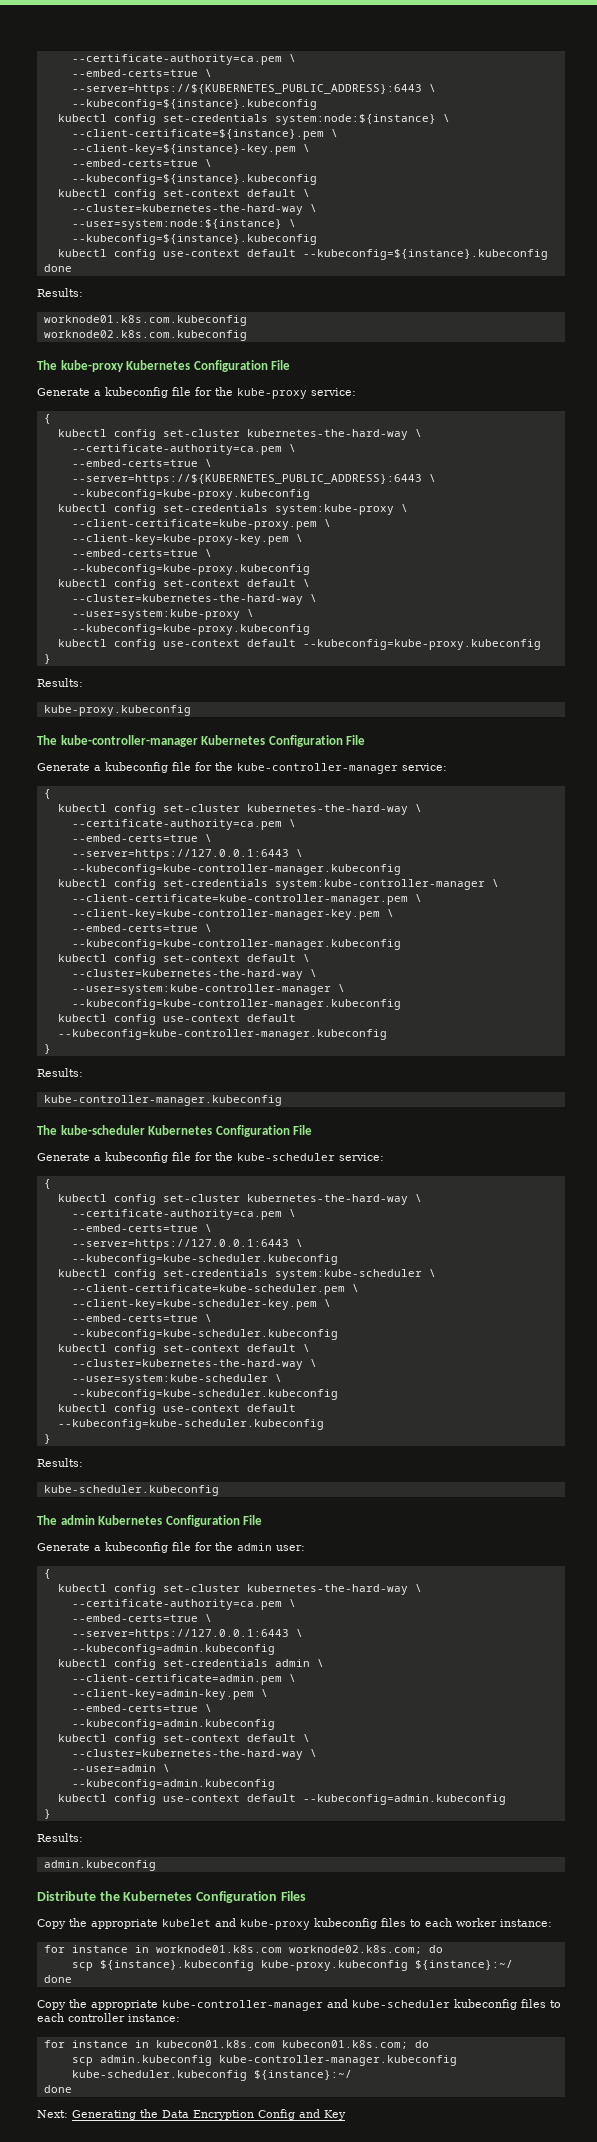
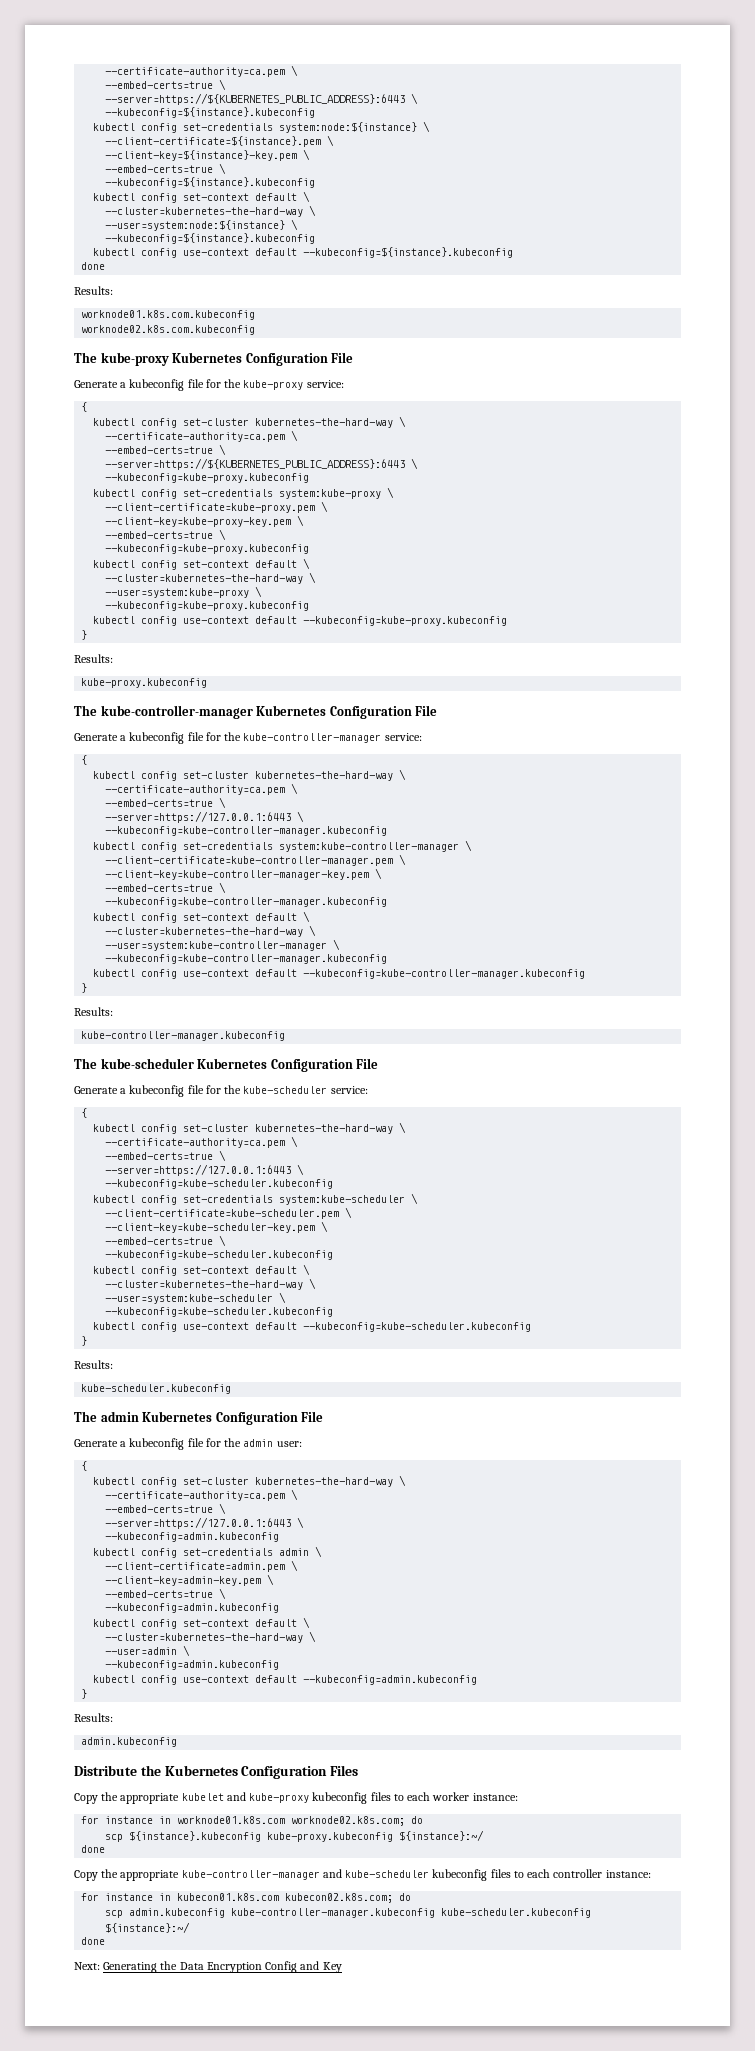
- for instance in kubecon01.k8s.com kubecon01.k8s.com; do
+ for instance in kubecon01.k8s.com kubecon02.k8s.com; do

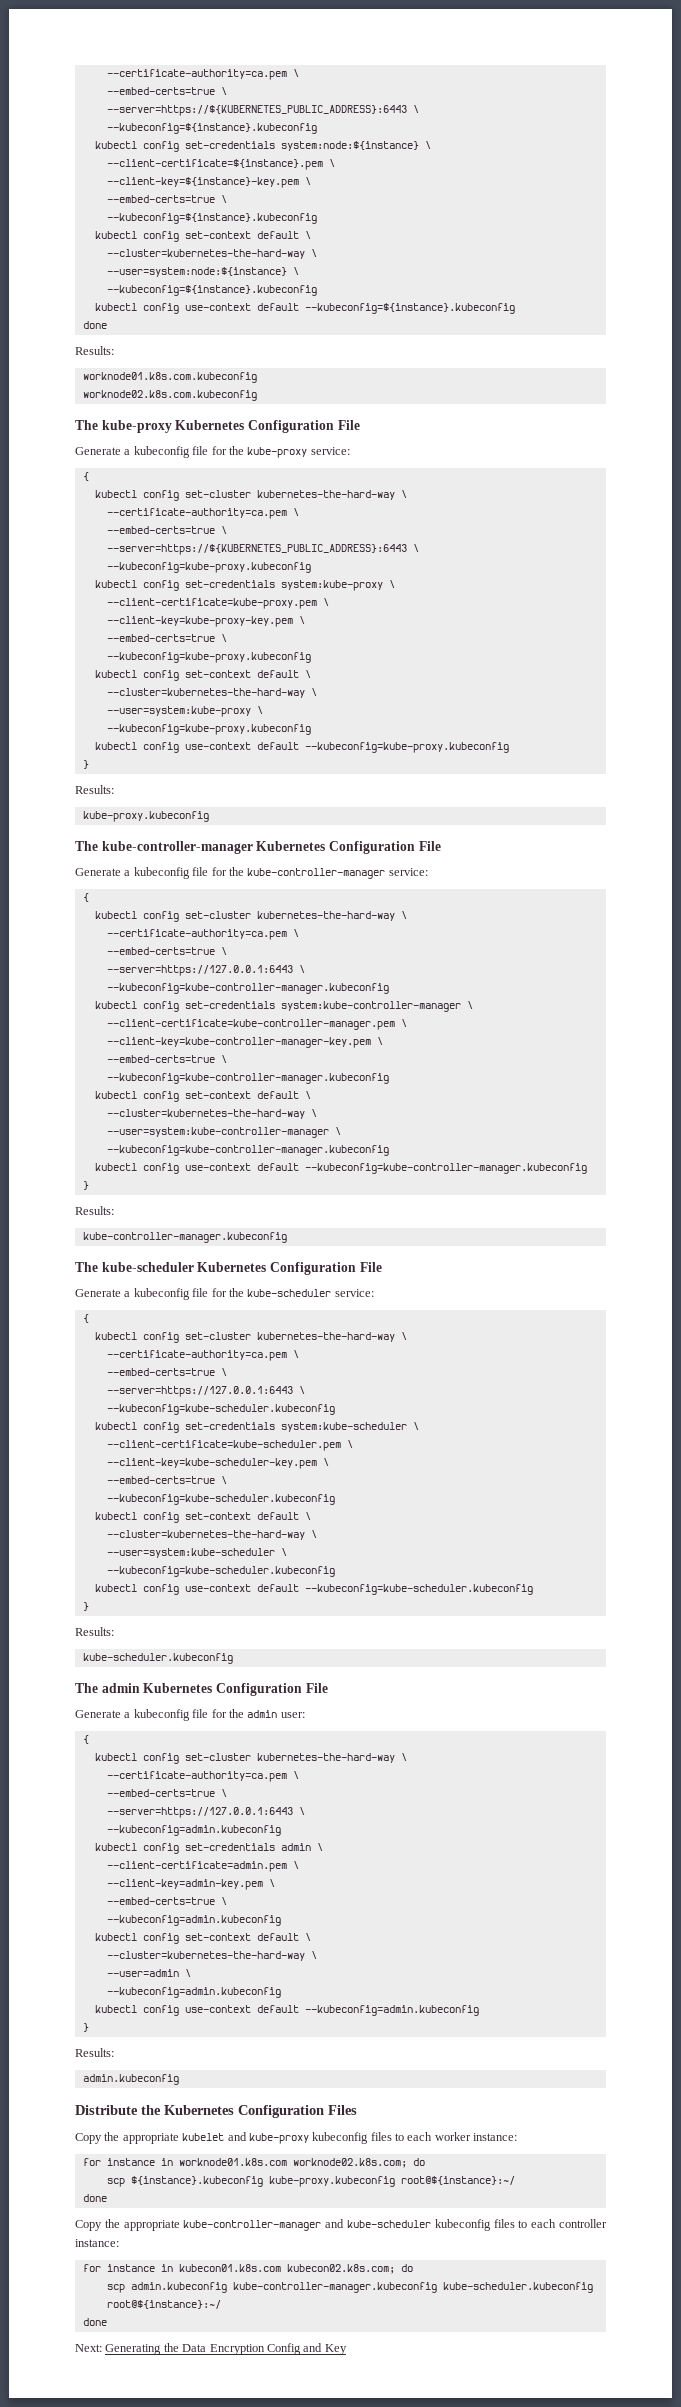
- scp ${instance}.kubeconfig kube-proxy.kubeconfig ${instance}:~/
+ scp ${instance}.kubeconfig kube-proxy.kubeconfig root@${instance}:~/
- scp admin.kubeconfig kube-controller-manager.kubeconfig kube-scheduler.kubeconfig ${instance}:~/
+ scp admin.kubeconfig kube-controller-manager.kubeconfig kube-scheduler.kubeconfig root@${instance}:~/

